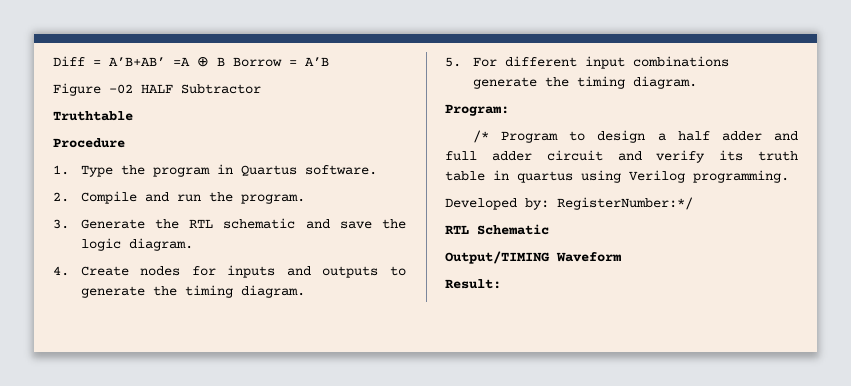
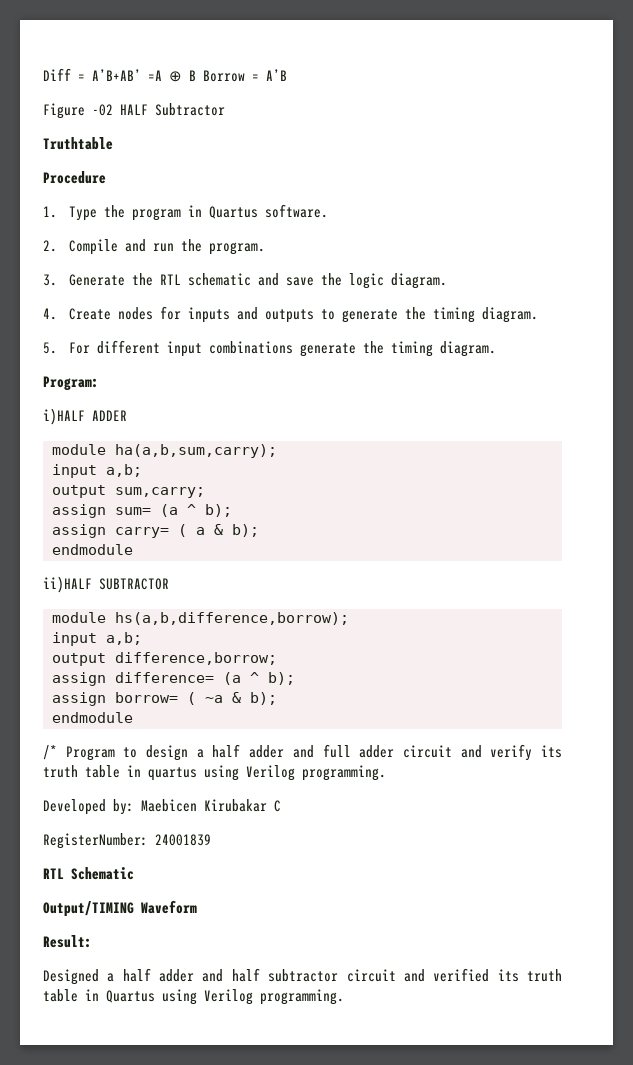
+ i)HALF ADDER
+ module ha(a,b,sum,carry);
+ input a,b;
+ output sum,carry;
+ assign sum= (a ^ b);
+ assign carry= ( a & b);
+ endmodule
+ ii)HALF SUBTRACTOR
+ module hs(a,b,difference,borrow);
+ input a,b;
+ output difference,borrow;
+ assign difference= (a ^ b);
+ assign borrow= ( ~a & b);
+ endmodule
- Developed by: RegisterNumber:*/
+ Developed by: Maebicen Kirubakar C
+ RegisterNumber: 24001839
+ Designed a half adder and half subtractor circuit and verified its truth table in Quartus using Verilog programming.

